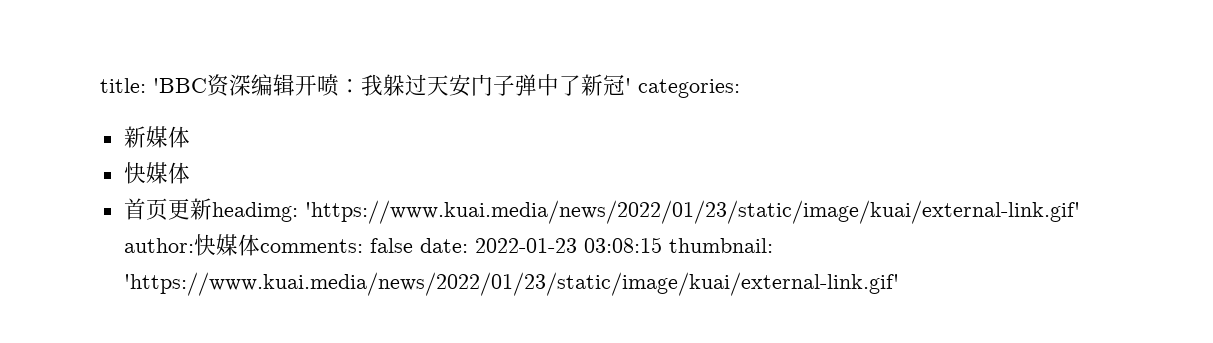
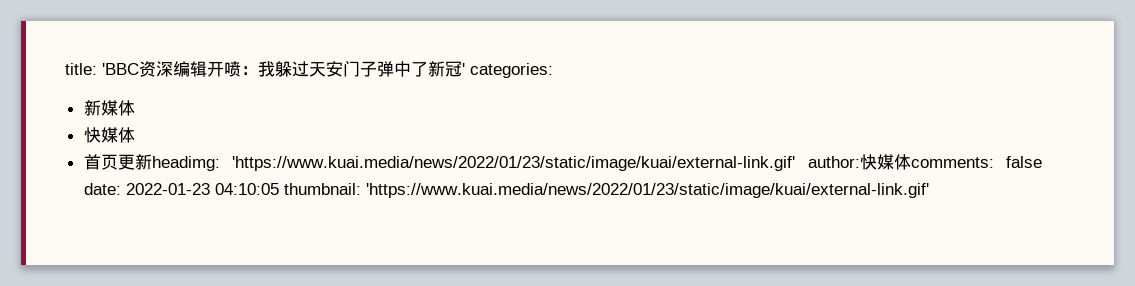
- 首页更新headimg: 'https://www.kuai.media/news/2022/01/23/static/image/kuai/external-link.gif' author:快媒体comments: false date: 2022-01-23 03:08:15 thumbnail: 'https://www.kuai.media/news/2022/01/23/static/image/kuai/external-link.gif'
+ 首页更新headimg: 'https://www.kuai.media/news/2022/01/23/static/image/kuai/external-link.gif' author:快媒体comments: false date: 2022-01-23 04:10:05 thumbnail: 'https://www.kuai.media/news/2022/01/23/static/image/kuai/external-link.gif'

